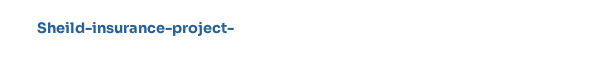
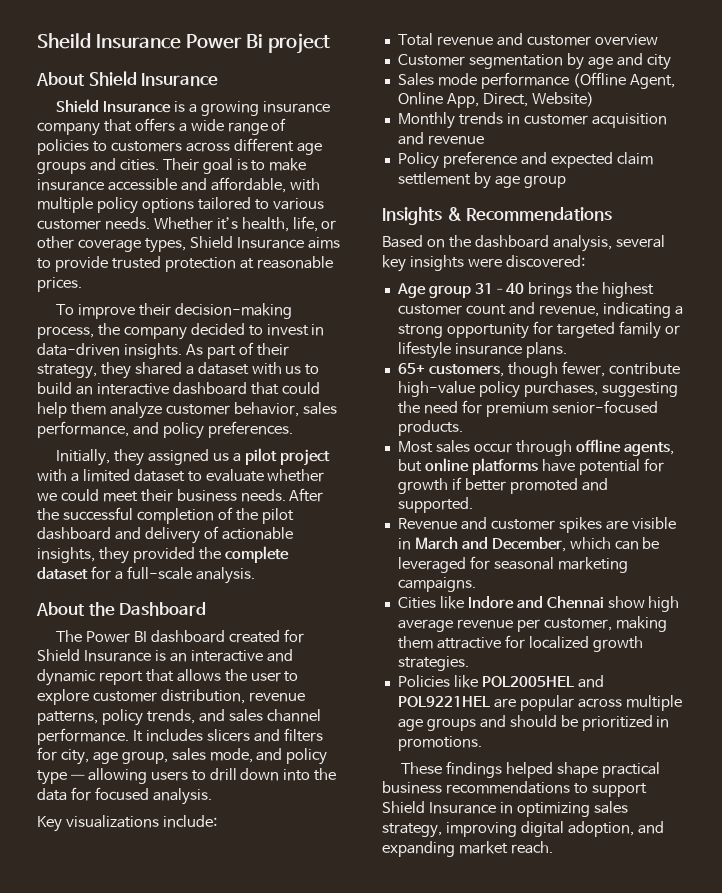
- Sheild-insurance-project-
+ Sheild Insurance Power Bi project
+ About Shield Insurance
+ Shield Insurance is a growing insurance company that offers a wide range of policies to customers across different age groups and cities. Their goal is to make insurance accessible and affordable, with multiple policy options tailored to various customer needs. Whether it’s health, life, or other coverage types, Shield Insurance aims to provide trusted protection at reasonable prices.
+ To improve their decision-making process, the company decided to invest in data-driven insights. As part of their strategy, they shared a dataset with us to build an interactive dashboard that could help them analyze customer behavior, sales performance, and policy preferences.
+ Initially, they assigned us a pilot project with a limited dataset to evaluate whether we could meet their business needs. After the successful completion of the pilot dashboard and delivery of actionable insights, they provided the complete dataset for a full-scale analysis.
+ About the Dashboard
+ The Power BI dashboard created for Shield Insurance is an interactive and dynamic report that allows the user to explore customer distribution, revenue patterns, policy trends, and sales channel performance. It includes slicers and filters for city, age group, sales mode, and policy type — allowing users to drill down into the data for focused analysis.
+ Key visualizations include:
+ Total revenue and customer overview
+ Customer segmentation by age and city
+ Sales mode performance (Offline Agent, Online App, Direct, Website)
+ Monthly trends in customer acquisition and revenue
+ Policy preference and expected claim settlement by age group
+ Insights & Recommendations
+ Based on the dashboard analysis, several key insights were discovered:
+ Age group 31–40 brings the highest customer count and revenue, indicating a strong opportunity for targeted family or lifestyle insurance plans.
+ 65+ customers, though fewer, contribute high-value policy purchases, suggesting the need for premium senior-focused products.
+ Most sales occur through offline agents, but online platforms have potential for growth if better promoted and supported.
+ Revenue and customer spikes are visible in March and December, which can be leveraged for seasonal marketing campaigns.
+ Cities like Indore and Chennai show high average revenue per customer, making them attractive for localized growth strategies.
+ Policies like POL2005HEL and POL9221HEL are popular across multiple age groups and should be prioritized in promotions.
+ These findings helped shape practical business recommendations to support Shield Insurance in optimizing sales strategy, improving digital adoption, and expanding market reach.

